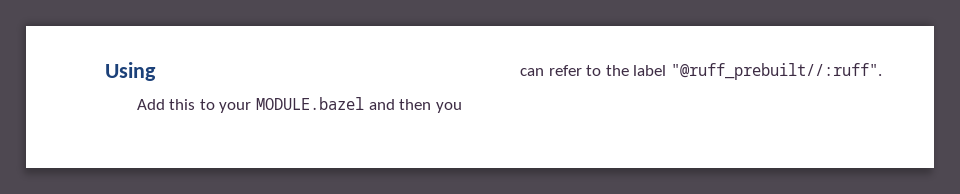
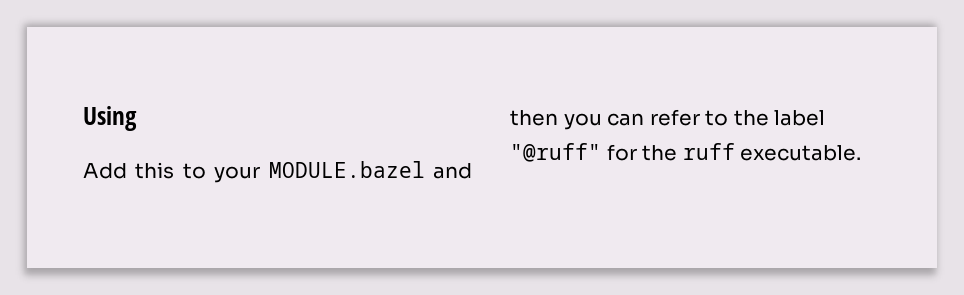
- Add this to your MODULE.bazel and then you can refer to the label "@ruff_prebuilt//:ruff".
+ Add this to your MODULE.bazel and then you can refer to the label "@ruff" for the ruff executable.

